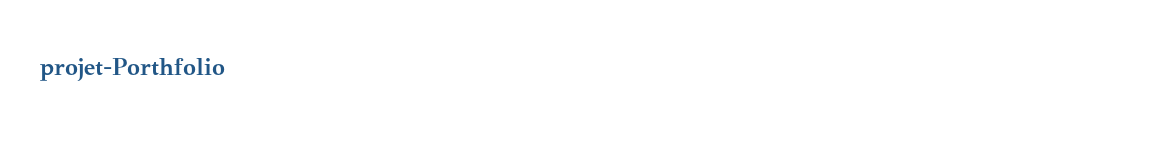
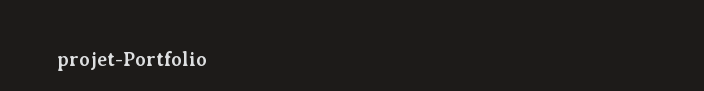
- projet-Porthfolio
+ projet-Portfolio

